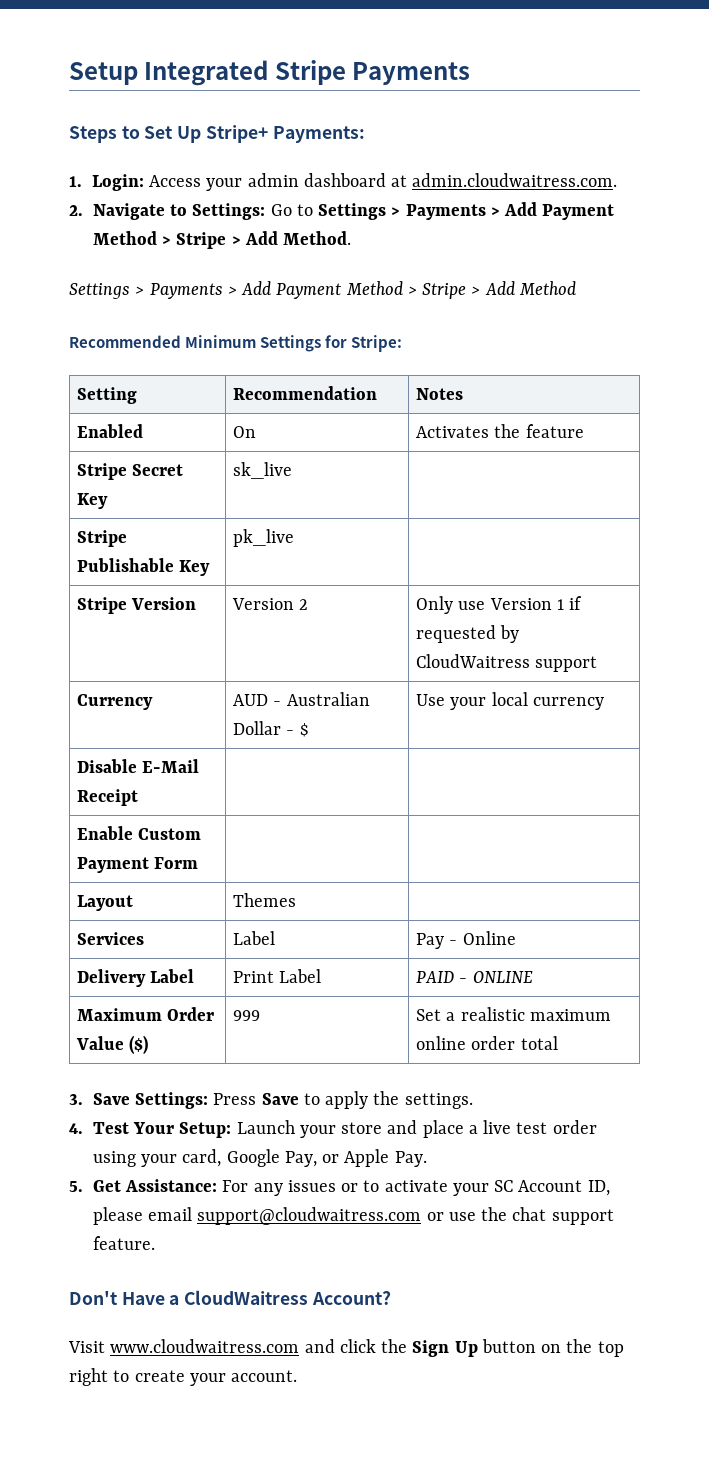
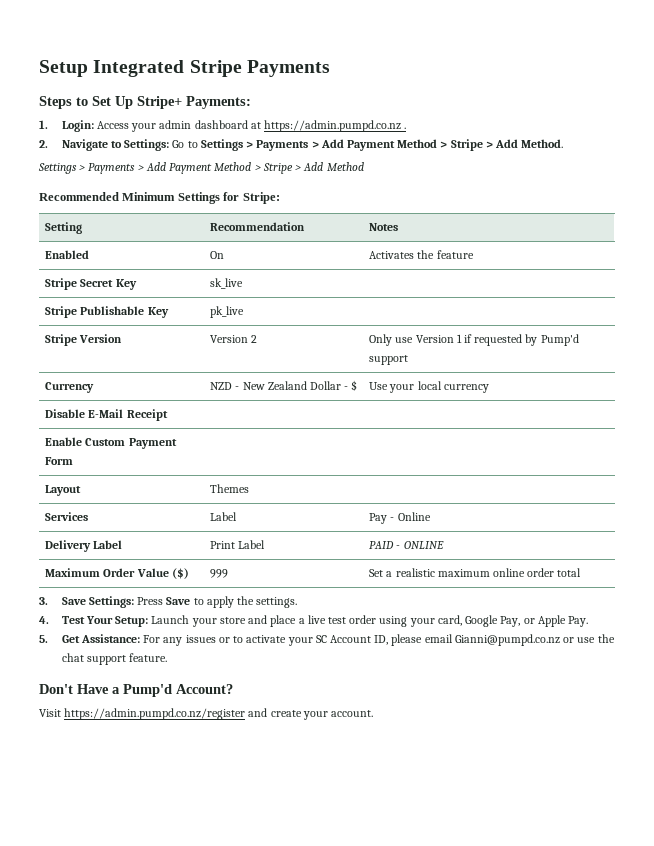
- 1. Login: Access your admin dashboard at admin.cloudwaitress.com.
+ 1. Login: Access your admin dashboard at https://admin.pumpd.co.nz .
- Stripe Version | Version 2 | Only use Version 1 if requested by CloudWaitress support
+ Stripe Version | Version 2 | Only use Version 1 if requested by Pump'd support
- Currency | AUD - Australian Dollar - $ | Use your local currency
+ Currency | NZD - New Zealand Dollar - $ | Use your local currency
- 5. Get Assistance: For any issues or to activate your SC Account ID, please email support@cloudwaitress.com or use the chat support feature.
+ 5. Get Assistance: For any issues or to activate your SC Account ID, please email Gianni@pumpd.co.nz or use the chat support feature.
- Don't Have a CloudWaitress Account?
+ Don't Have a Pump'd Account?
- Visit www.cloudwaitress.com and click the Sign Up button on the top right to create your account.
+ Visit https://admin.pumpd.co.nz/register and create your account.

